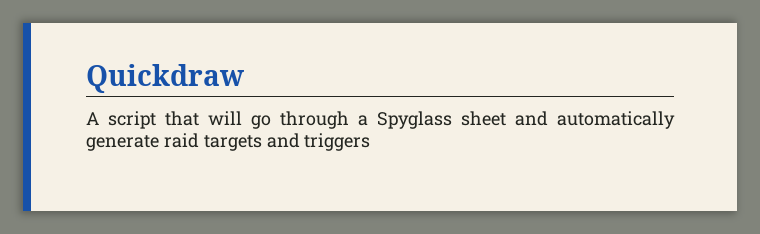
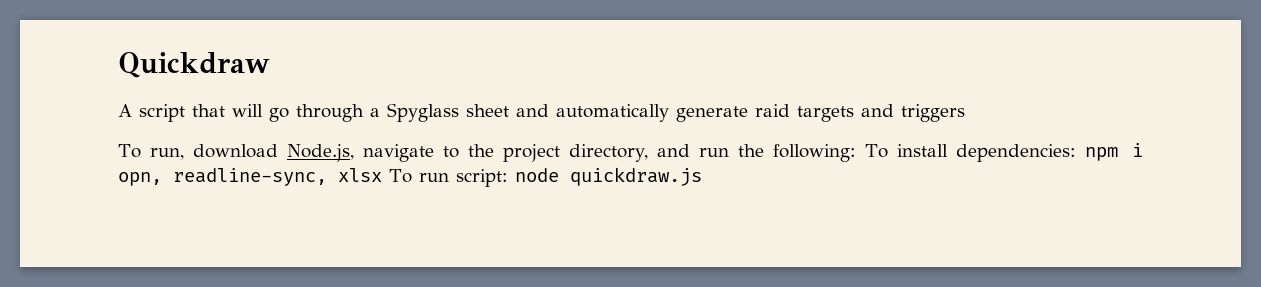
+ To run, download Node.js, navigate to the project directory, and run the following: To install dependencies: npm i opn, readline-sync, xlsx To run script: node quickdraw.js

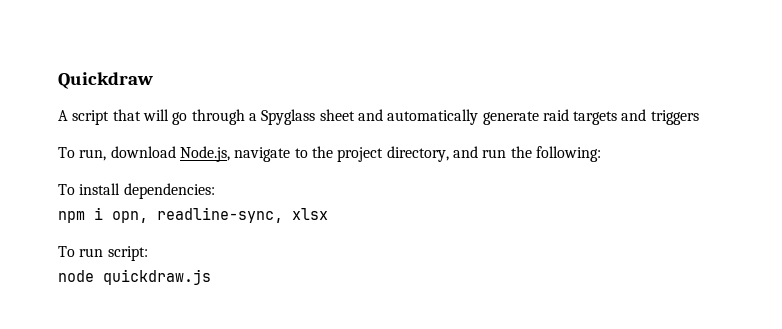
- To run, download Node.js, navigate to the project directory, and run the following: To install dependencies: npm i opn, readline-sync, xlsx To run script: node quickdraw.js
+ To run, download Node.js, navigate to the project directory, and run the following:
+ To install dependencies:
+ npm i opn, readline-sync, xlsx
+ To run script:
+ node quickdraw.js

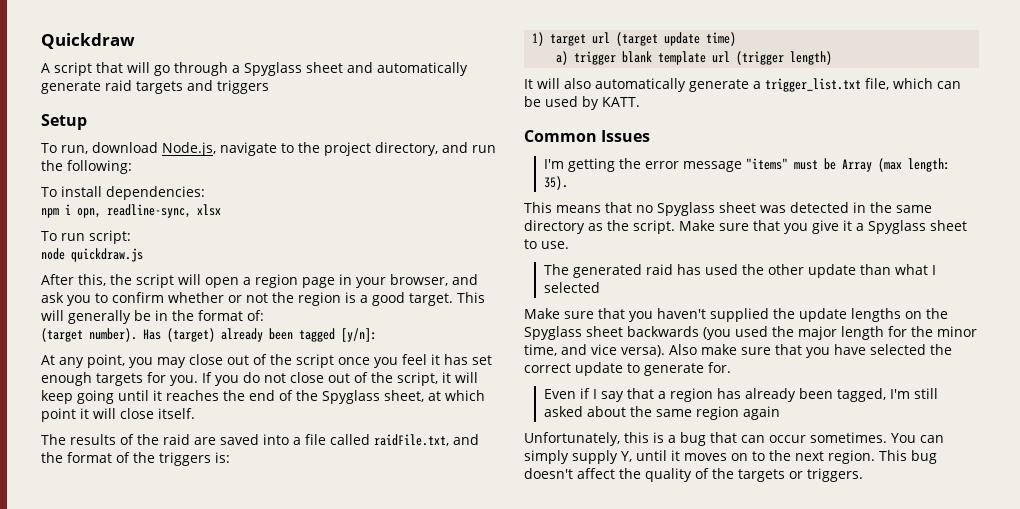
+ Setup
+ After this, the script will open a region page in your browser, and ask you to confirm whether or not the region is a good target. This will generally be in the format of:
+ (target number). Has (target) already been tagged [y/n]:
+ At any point, you may close out of the script once you feel it has set enough targets for you. If you do not close out of the script, it will keep going until it reaches the end of the Spyglass sheet, at which point it will close itself.
+ The results of the raid are saved into a file called raidFile.txt, and the format of the triggers is:
+ 1) target url (target update time)
+ a) trigger blank template url (trigger length)
+ It will also automatically generate a trigger_list.txt file, which can be used by KATT.
+ Common Issues
+ I'm getting the error message "items" must be Array (max length: 35).
+ This means that no Spyglass sheet was detected in the same directory as the script. Make sure that you give it a Spyglass sheet to use.
+ The generated raid has used the other update than what I selected
+ Make sure that you haven't supplied the update lengths on the Spyglass sheet backwards (you used the major length for the minor time, and vice versa). Also make sure that you have selected the correct update to generate for.
+ Even if I say that a region has already been tagged, I'm still asked about the same region again
+ Unfortunately, this is a bug that can occur sometimes. You can simply supply Y, until it moves on to the next region. This bug doesn't affect the quality of the targets or triggers.

